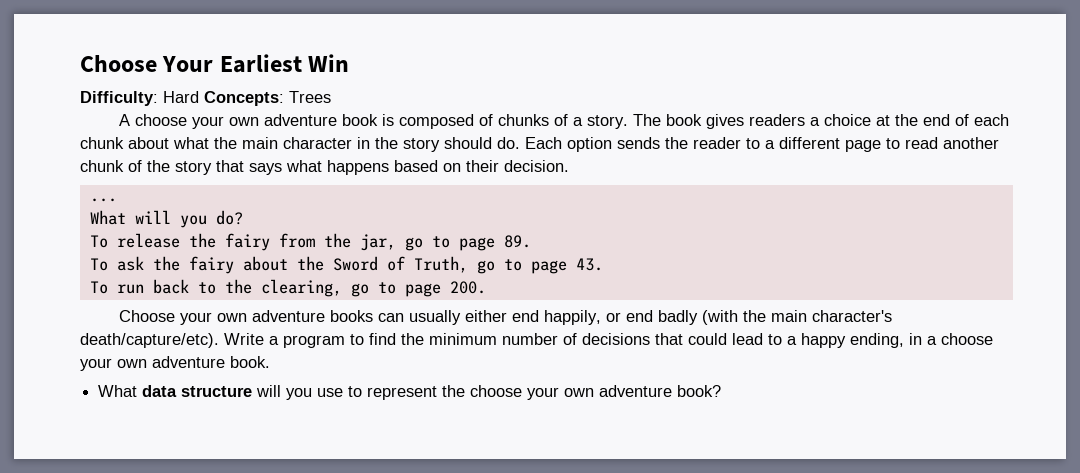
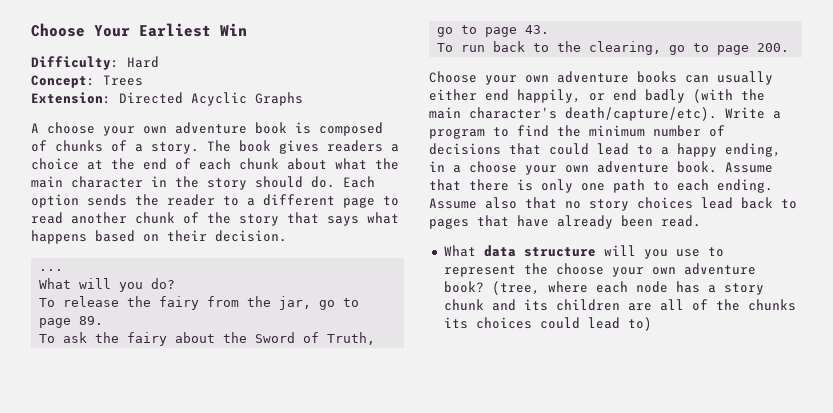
- Difficulty: Hard Concepts: Trees
+ Difficulty: Hard
+ Concept: Trees
+ Extension: Directed Acyclic Graphs
+ Assume that there is only one path to each ending. Assume also that no story choices lead back to pages that have already been read.
+ (tree, where each node has a story chunk and its children are all of the chunks its choices could lead to)

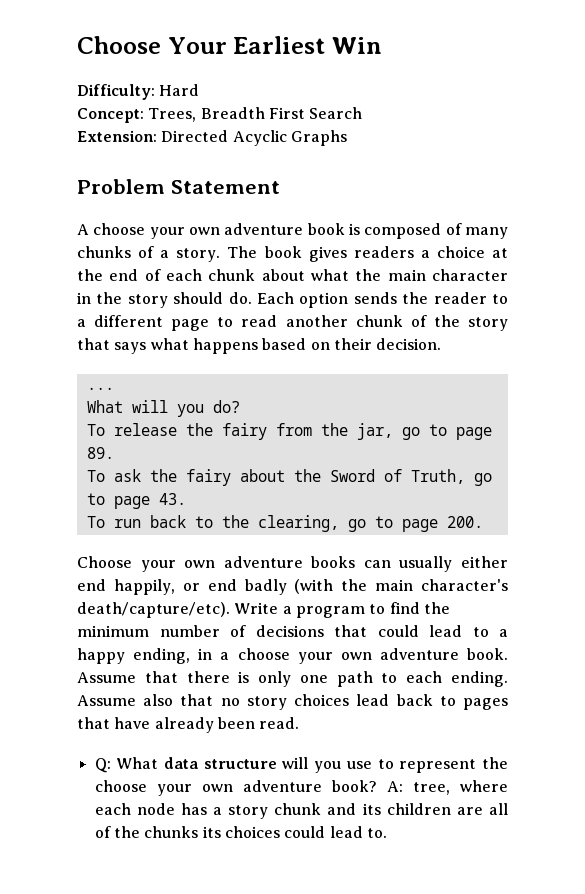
- Concept: Trees
+ Concept: Trees, Breadth First Search
+ Problem Statement
- A choose your own adventure book is composed of chunks of a story.
+ A choose your own adventure book is composed of many chunks of a story.
- What data structure will you use to represent the choose your own adventure book?
+ Q: What data structure will you use to represent the choose your own adventure book?
- (tree, where each node has a story chunk and its children are all of the chunks its choices could lead to)
+ A: tree, where each node has a story chunk and its children are all of the chunks its choices could lead to.

